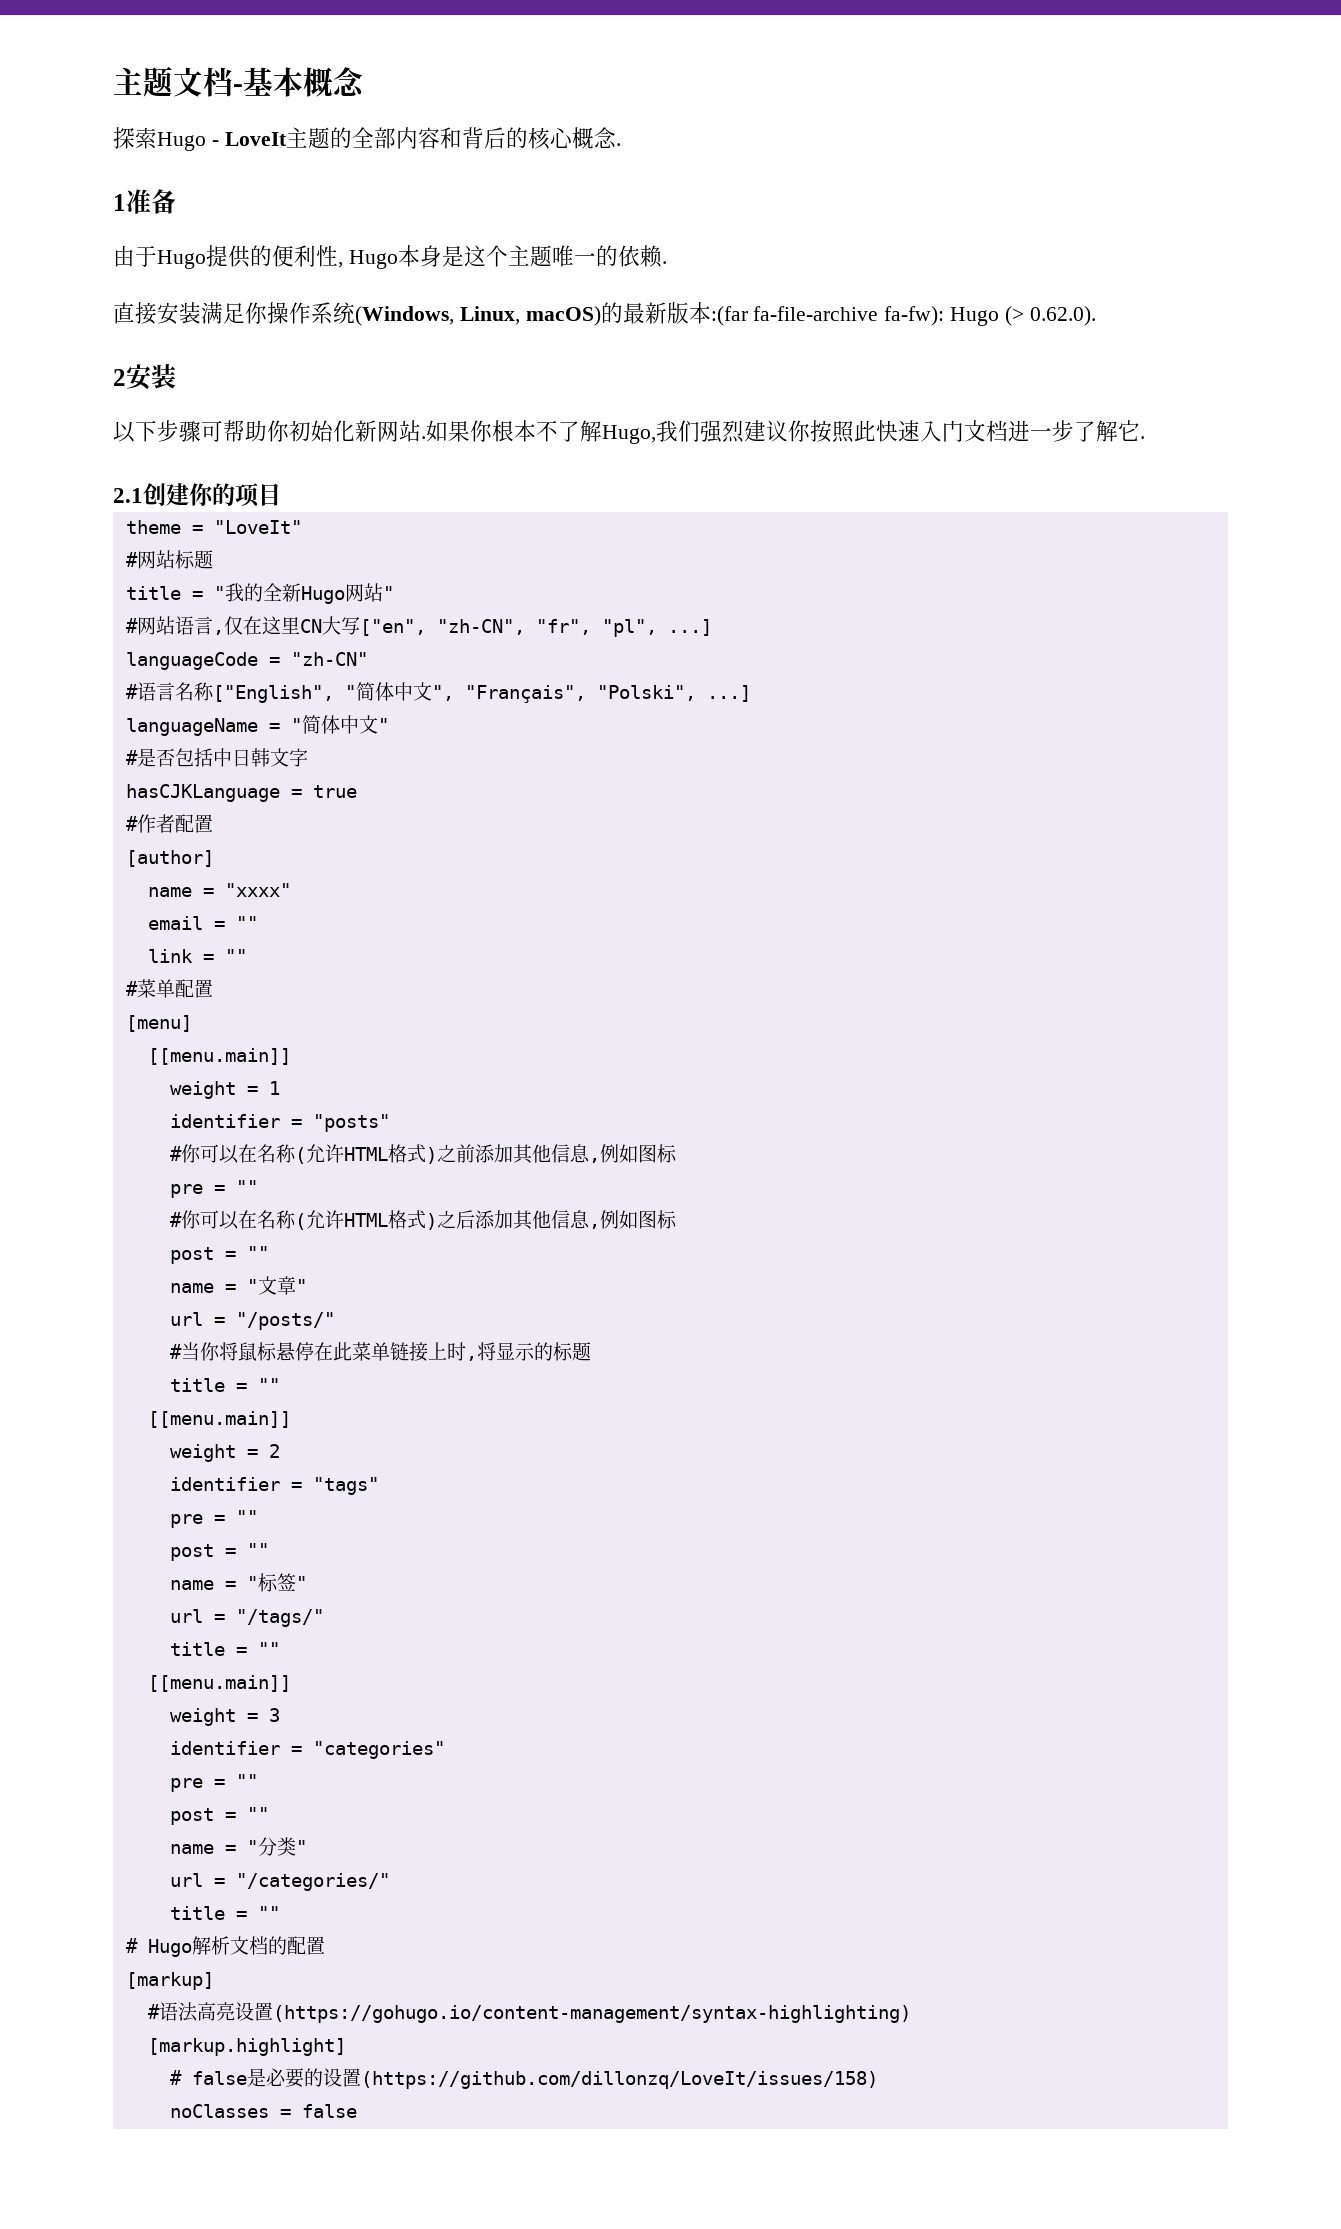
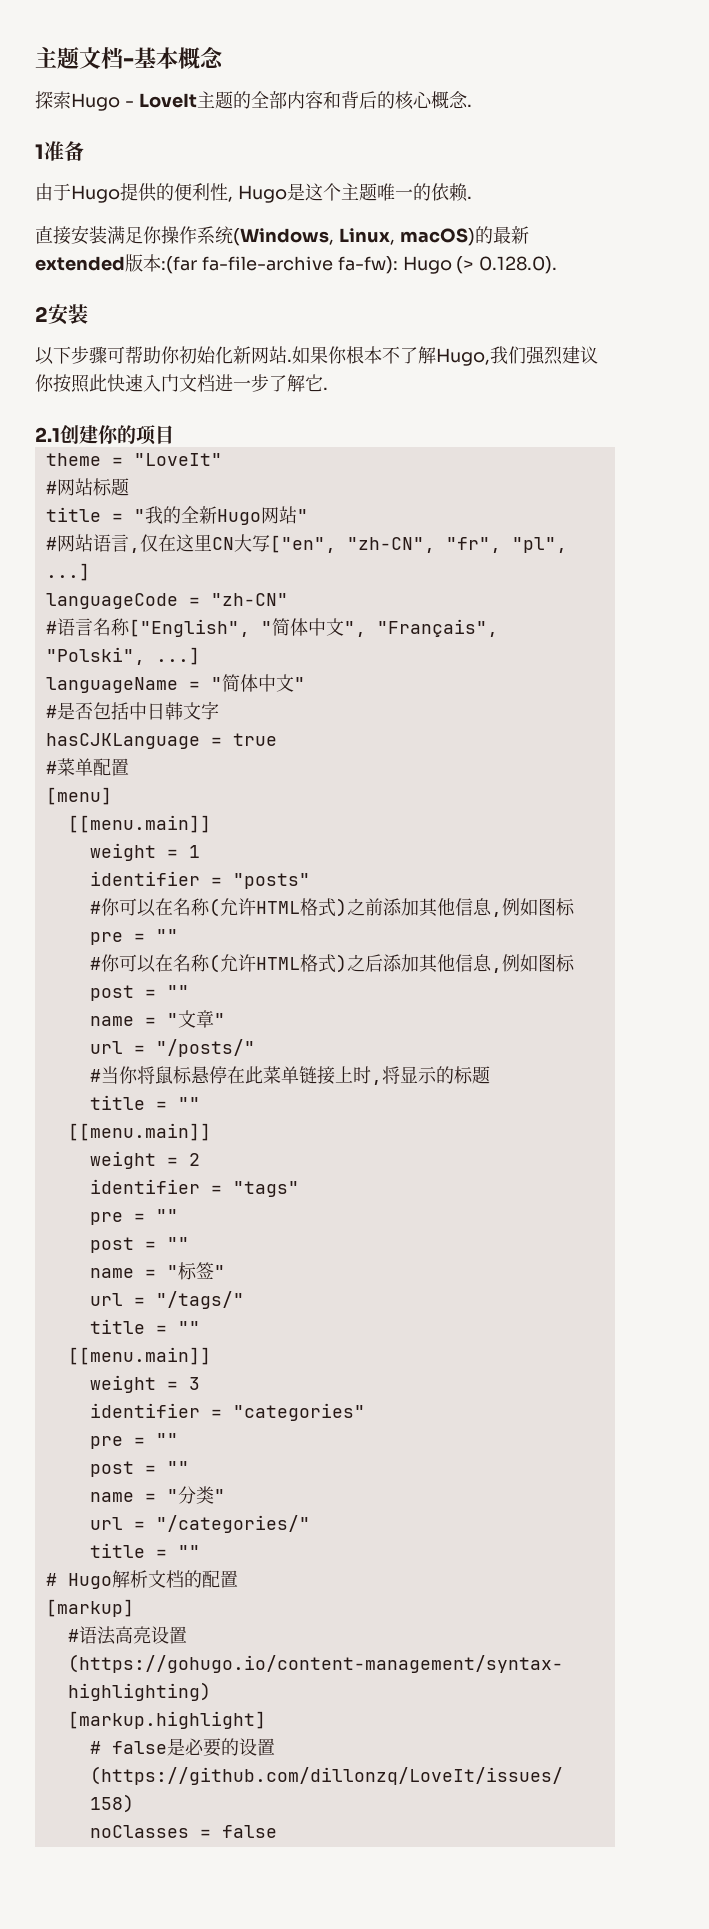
- 由于Hugo提供的便利性, Hugo本身是这个主题唯一的依赖.
+ 由于Hugo提供的便利性, Hugo是这个主题唯一的依赖.
- 直接安装满足你操作系统(Windows, Linux, macOS)的最新版本:(far fa-file-archive fa-fw): Hugo (> 0.62.0).
+ 直接安装满足你操作系统(Windows, Linux, macOS)的最新extended版本:(far fa-file-archive fa-fw): Hugo (> 0.128.0).
- #作者配置
- [author]
- name = "xxxx"
- email = ""
- link = ""

